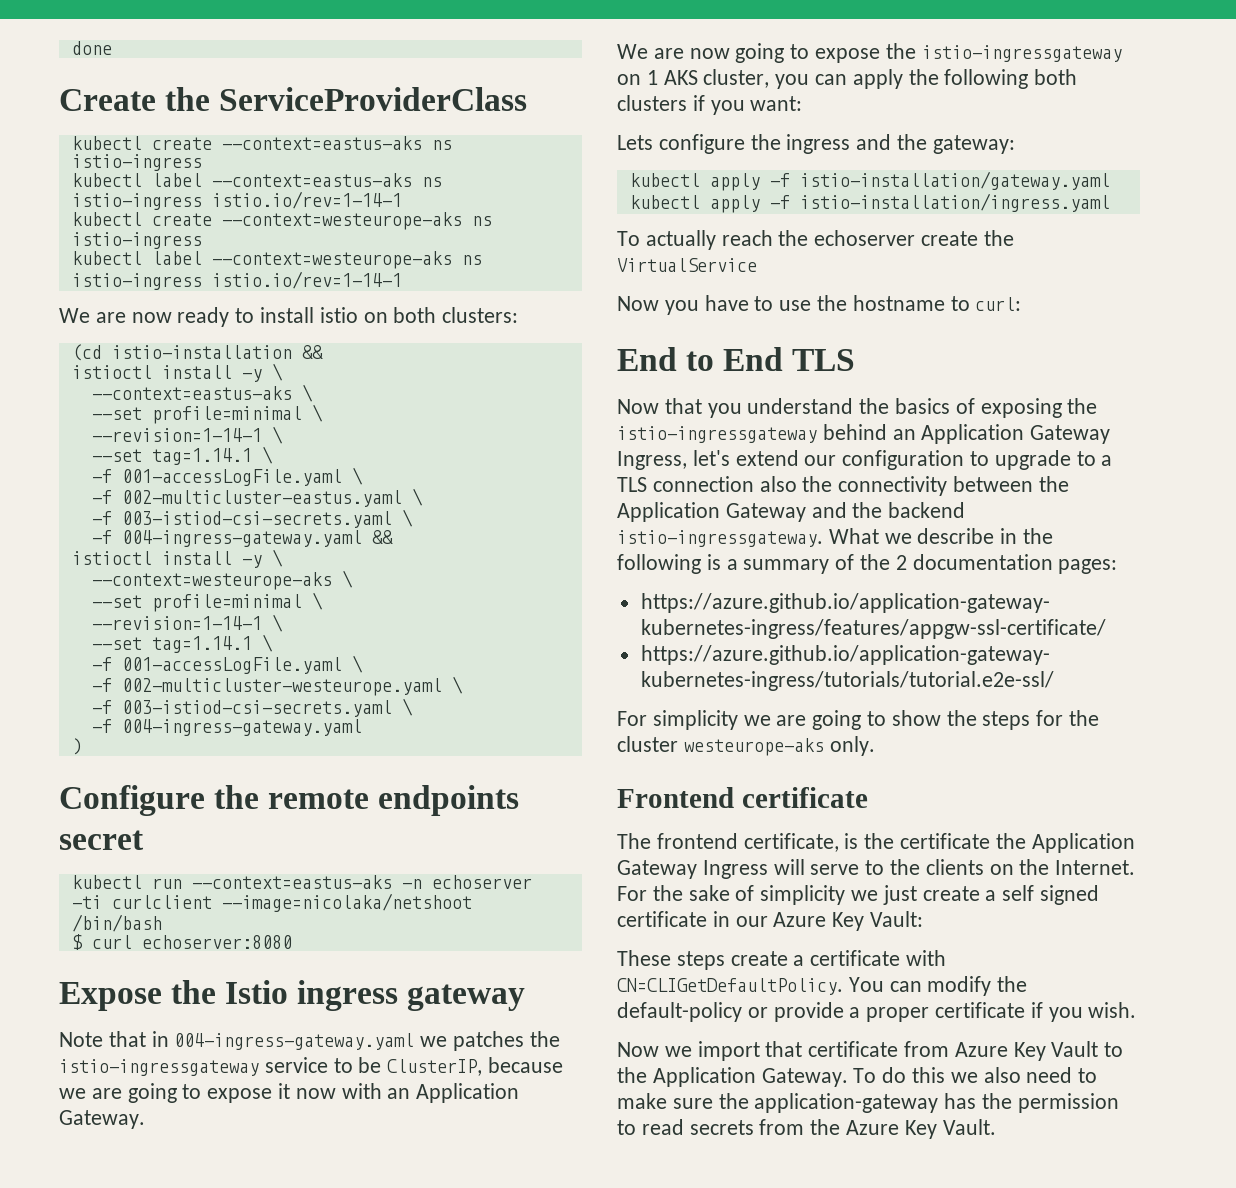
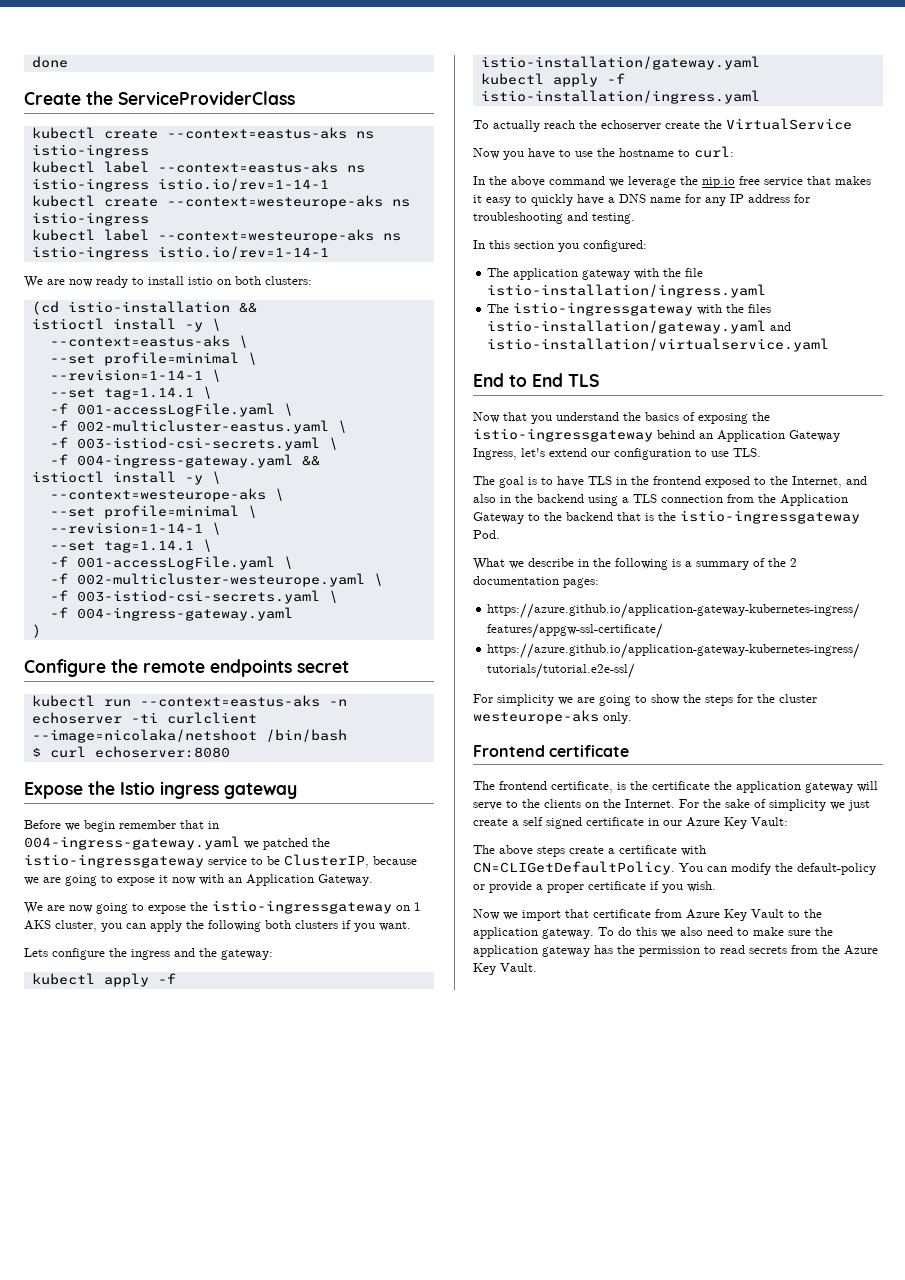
- Note that in 004-ingress-gateway.yaml we patches the istio-ingressgateway service to be ClusterIP, because we are going to expose it now with an Application Gateway.
+ Before we begin remember that in 004-ingress-gateway.yaml we patched the istio-ingressgateway service to be ClusterIP, because we are going to expose it now with an Application Gateway.
- We are now going to expose the istio-ingressgateway on 1 AKS cluster, you can apply the following both clusters if you want:
+ We are now going to expose the istio-ingressgateway on 1 AKS cluster, you can apply the following both clusters if you want.
+ In the above command we leverage the nip.io free service that makes it easy to quickly have a DNS name for any IP address for troubleshooting and testing.
+ In this section you configured:
+ The application gateway with the file istio-installation/ingress.yaml
+ The istio-ingressgateway with the files istio-installation/gateway.yaml and istio-installation/virtualservice.yaml
- Now that you understand the basics of exposing the istio-ingressgateway behind an Application Gateway Ingress, let's extend our configuration to upgrade to a TLS connection also the connectivity between the Application Gateway and the backend istio-ingressgateway. What we describe in the following is a summary of the 2 documentation pages:
+ Now that you understand the basics of exposing the istio-ingressgateway behind an Application Gateway Ingress, let's extend our configuration to use TLS.
+ The goal is to have TLS in the frontend exposed to the Internet, and also in the backend using a TLS connection from the Application Gateway to the backend that is the istio-ingressgateway Pod.
+ What we describe in the following is a summary of the 2 documentation pages:
- The frontend certificate, is the certificate the Application Gateway Ingress will serve to the clients on the Internet.
+ The frontend certificate, is the certificate the application gateway will serve to the clients on the Internet.
- These steps create a certificate with CN=CLIGetDefaultPolicy.
+ The above steps create a certificate with CN=CLIGetDefaultPolicy.
- Now we import that certificate from Azure Key Vault to the Application Gateway.
+ Now we import that certificate from Azure Key Vault to the application gateway.
- To do this we also need to make sure the application-gateway has the permission to read secrets from the Azure Key Vault.
+ To do this we also need to make sure the application gateway has the permission to read secrets from the Azure Key Vault.

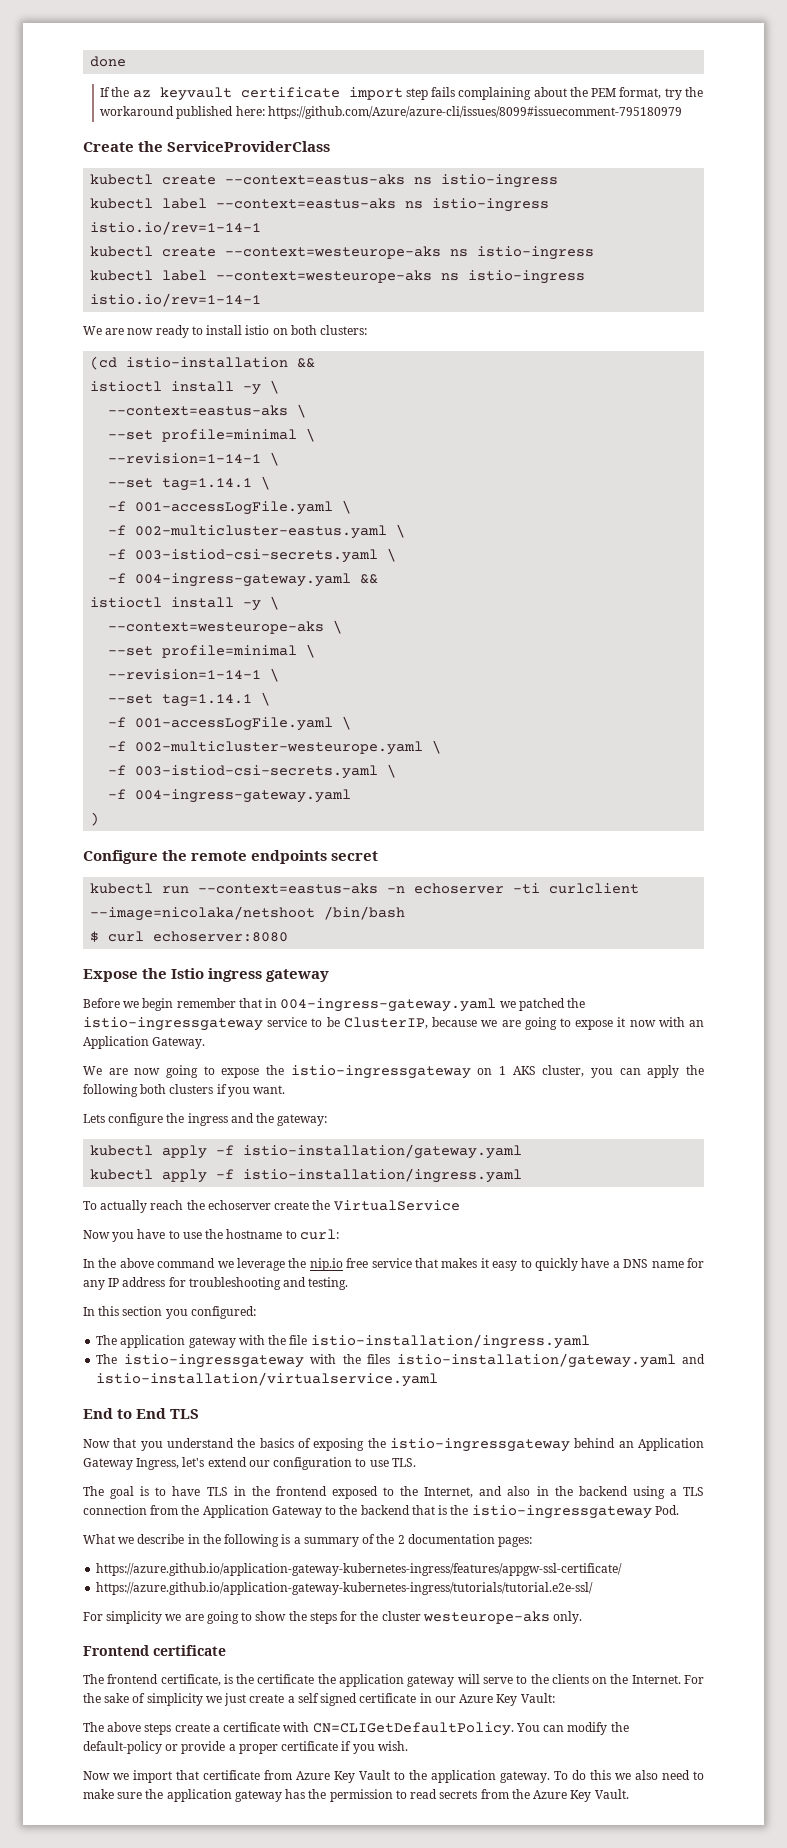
+ If the az keyvault certificate import step fails complaining about the PEM format, try the workaround published here: https://github.com/Azure/azure-cli/issues/8099#issuecomment-795180979

